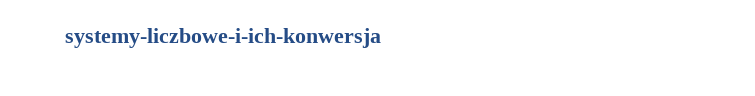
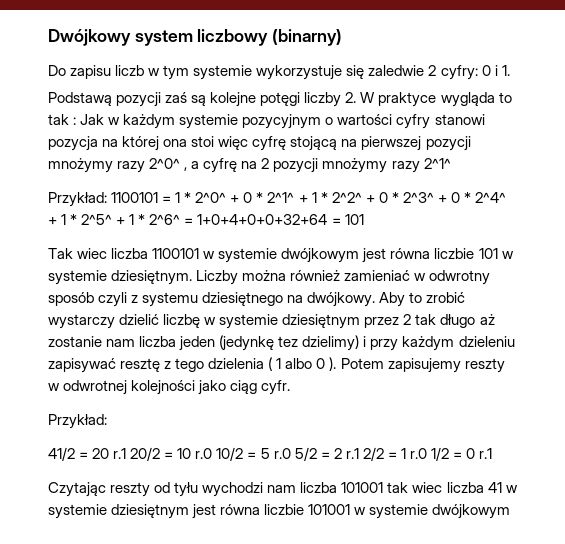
- systemy-liczbowe-i-ich-konwersja
+ Dwójkowy system liczbowy (binarny)
+ Do zapisu liczb w tym systemie wykorzystuje się zaledwie 2 cyfry: 0 i 1.
+ Podstawą pozycji zaś są kolejne potęgi liczby 2. W praktyce wygląda to tak : Jak w każdym systemie pozycyjnym o wartości cyfry stanowi pozycja na której ona stoi więc cyfrę stojącą na pierwszej pozycji mnożymy razy 2^0^ , a cyfrę na 2 pozycji mnożymy razy 2^1^
+ Przykład: 1100101 = 1 * 2^0^ + 0 * 2^1^ + 1 * 2^2^ + 0 * 2^3^ + 0 * 2^4^ + 1 * 2^5^ + 1 * 2^6^ = 1+0+4+0+0+32+64 = 101
+ Tak wiec liczba 1100101 w systemie dwójkowym jest równa liczbie 101 w systemie dziesiętnym. Liczby można również zamieniać w odwrotny sposób czyli z systemu dziesiętnego na dwójkowy. Aby to zrobić wystarczy dzielić liczbę w systemie dziesiętnym przez 2 tak długo aż zostanie nam liczba jeden (jedynkę tez dzielimy) i przy każdym dzieleniu zapisywać resztę z tego dzielenia ( 1 albo 0 ). Potem zapisujemy reszty w odwrotnej kolejności jako ciąg cyfr.
+ Przykład:
+ 41/2 = 20 r.1 20/2 = 10 r.0 10/2 = 5 r.0 5/2 = 2 r.1 2/2 = 1 r.0 1/2 = 0 r.1
+ Czytając reszty od tyłu wychodzi nam liczba 101001 tak wiec liczba 41 w systemie dziesiętnym jest równa liczbie 101001 w systemie dwójkowym

